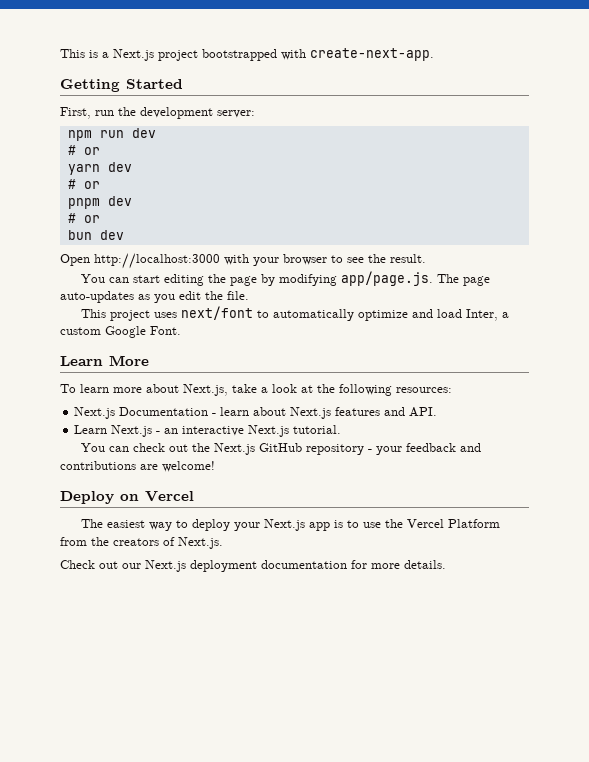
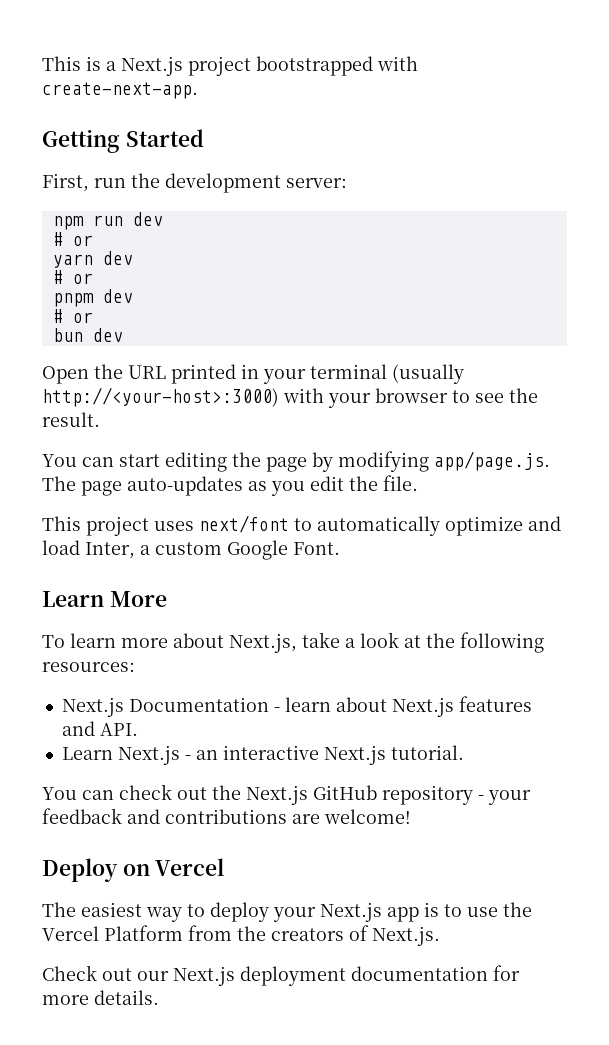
- Open http://localhost:3000 with your browser to see the result.
+ Open the URL printed in your terminal (usually http://<your-host>:3000) with your browser to see the result.

